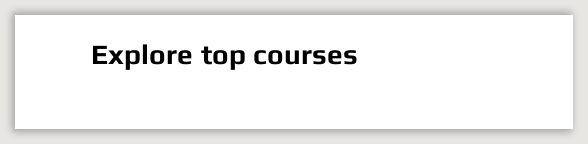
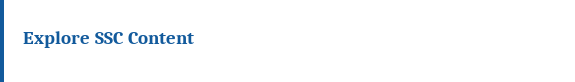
- Explore top courses
+ Explore SSC Content

